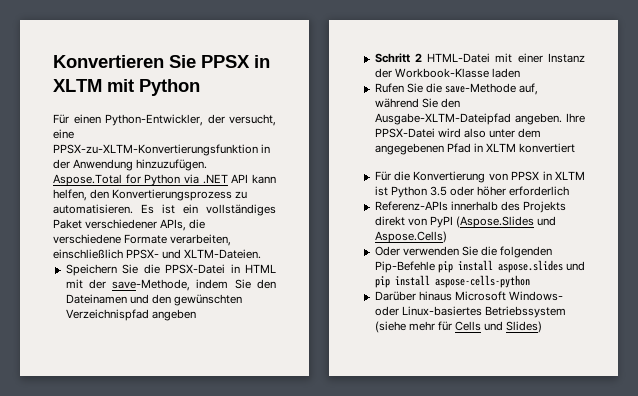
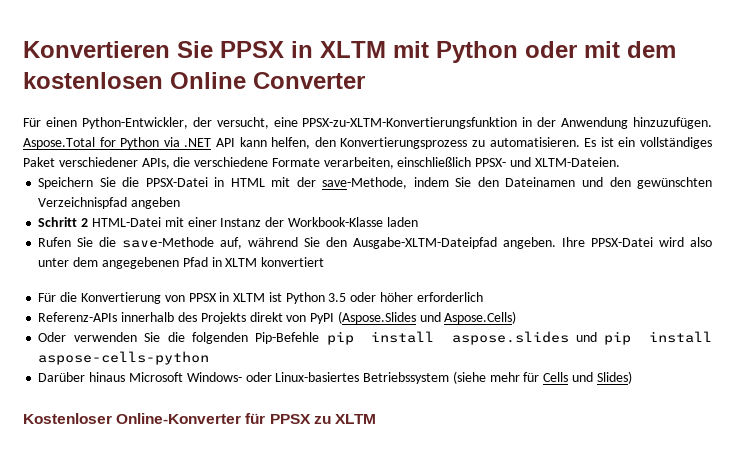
- Konvertieren Sie PPSX in XLTM mit Python
+ Konvertieren Sie PPSX in XLTM mit Python oder mit dem kostenlosen Online Converter
+ Kostenloser Online-Konverter für PPSX zu XLTM

